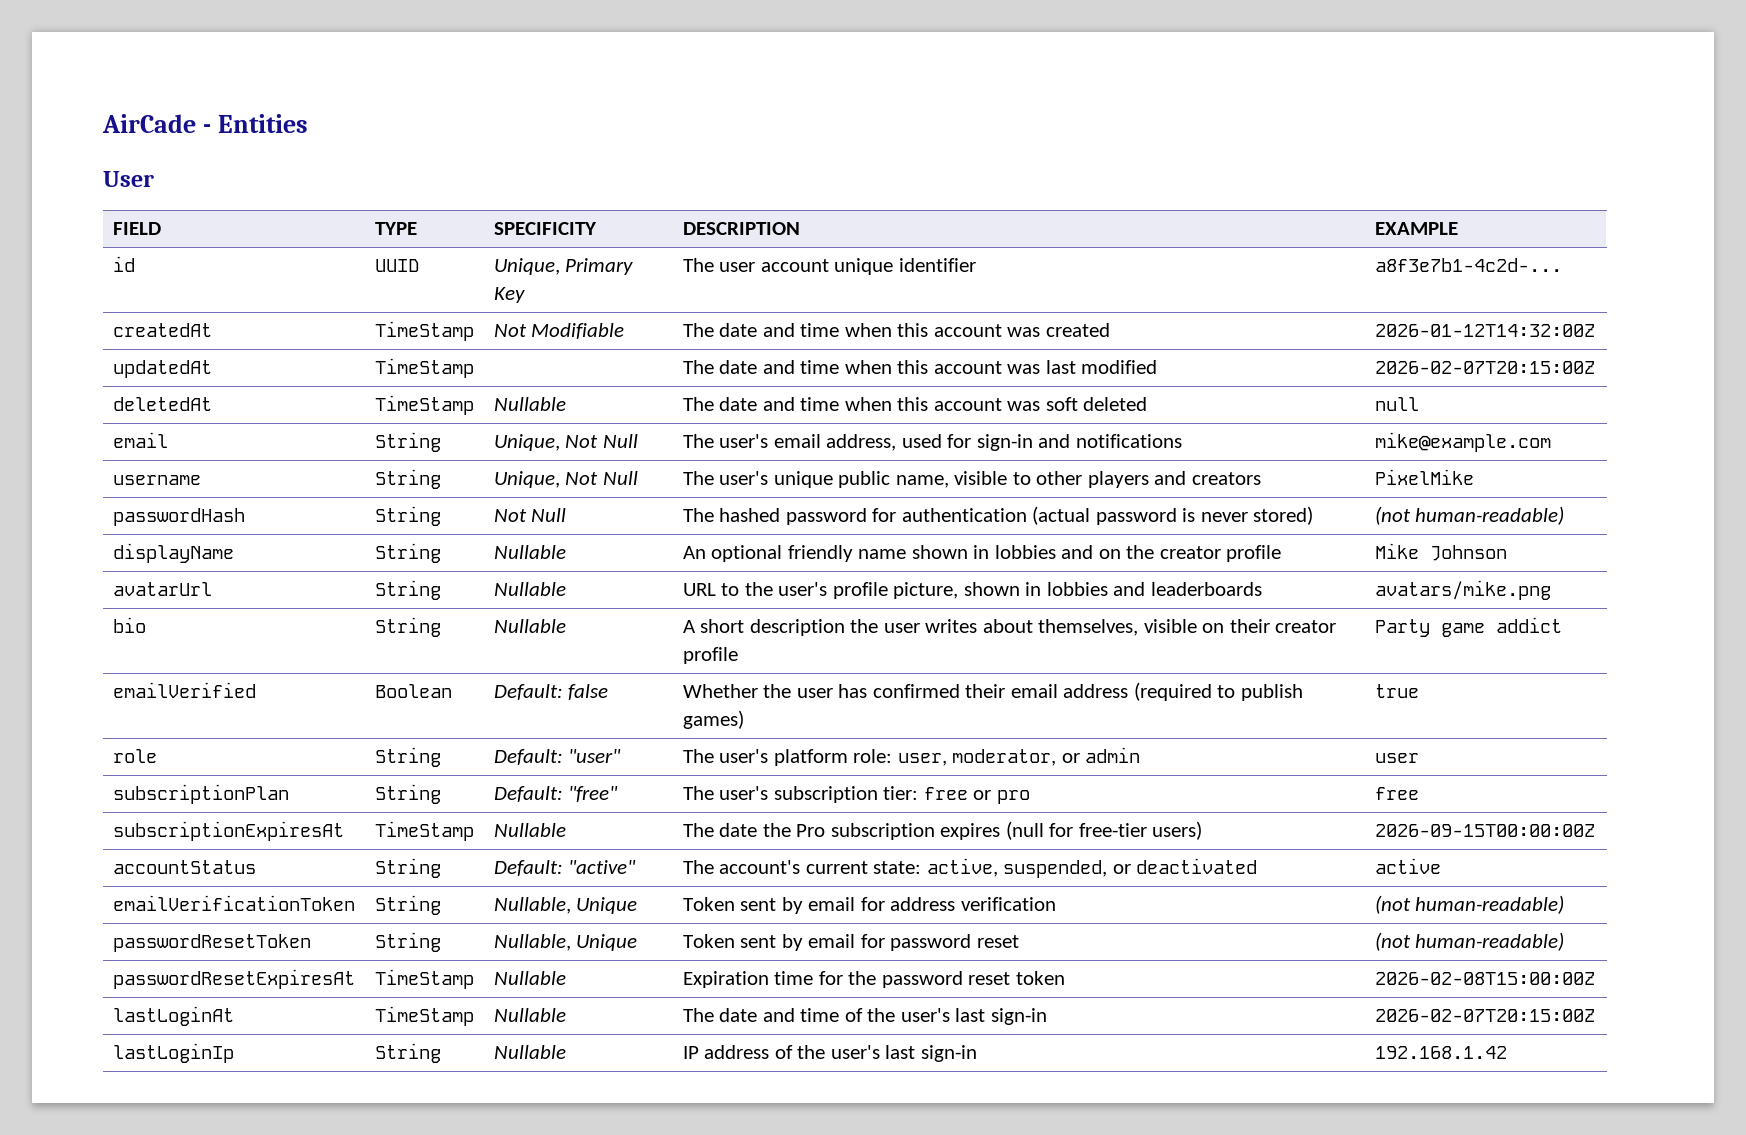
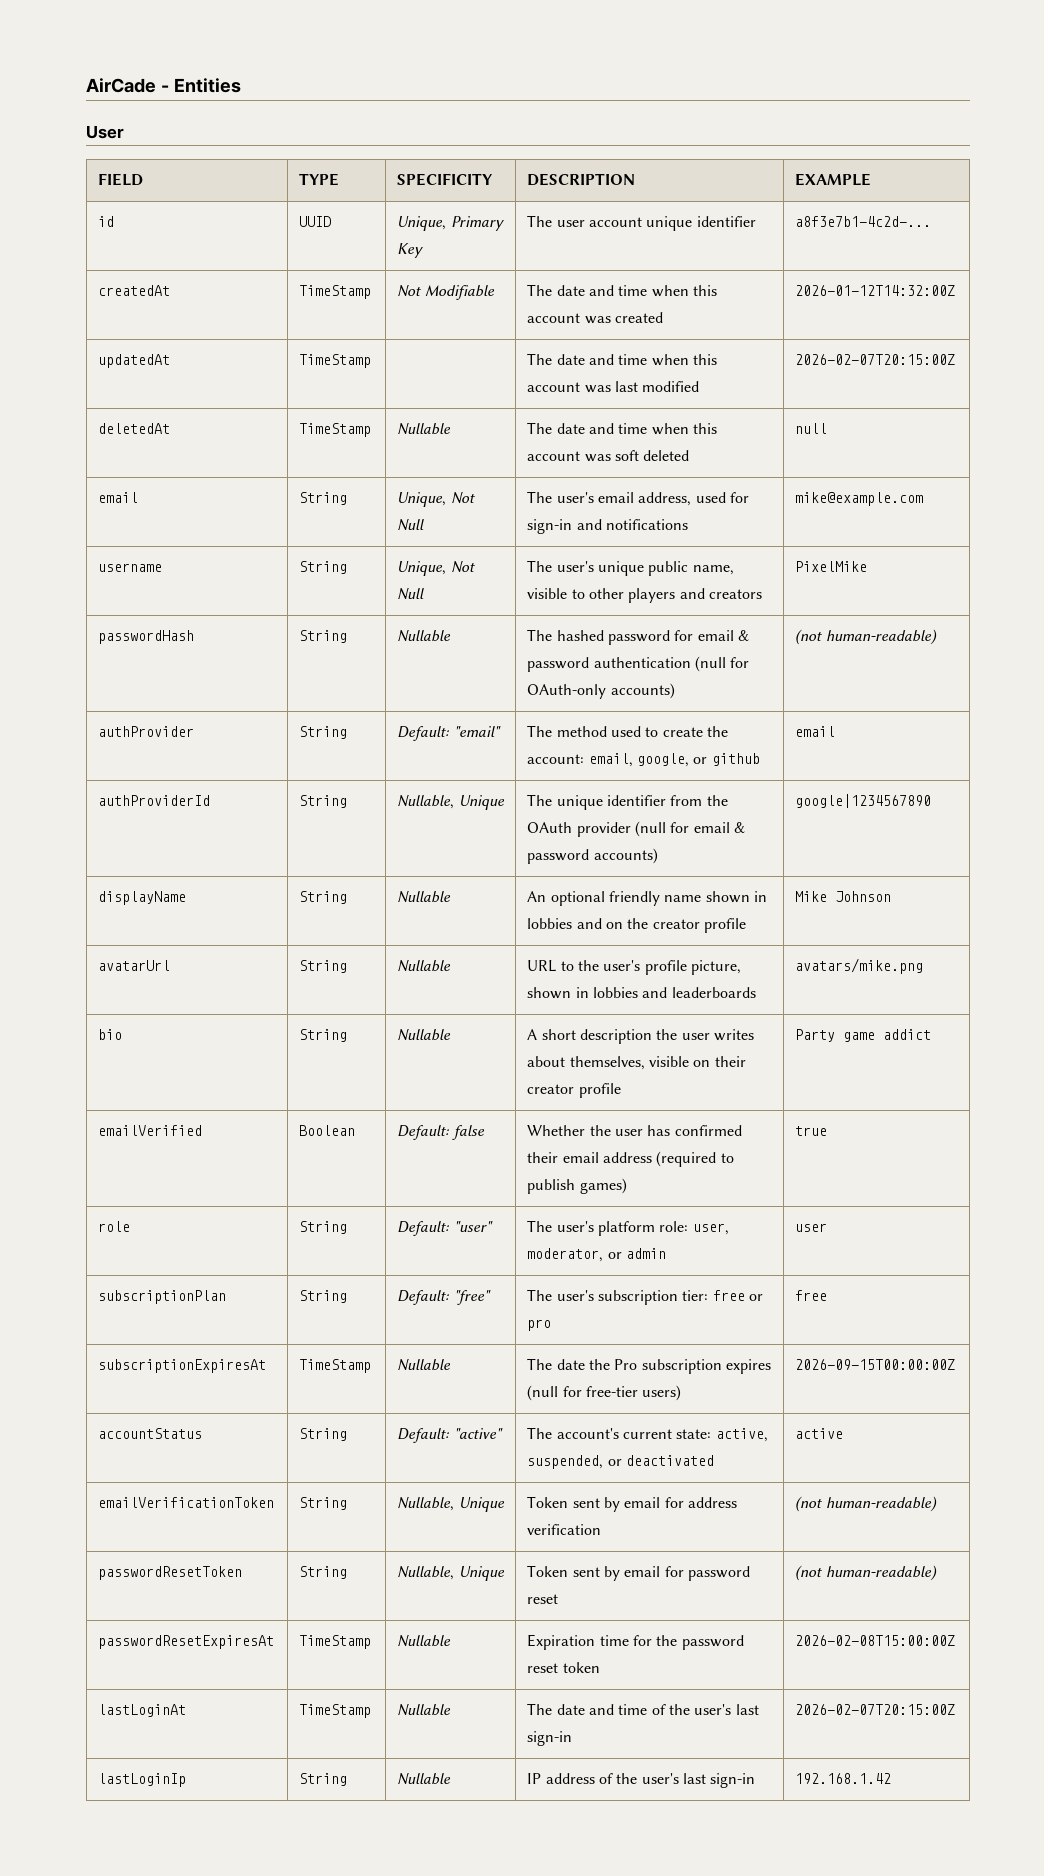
- passwordHash | String | Not Null | The hashed password for authentication (actual password is never stored) | (not human-readable)
+ passwordHash | String | Nullable | The hashed password for email & password authentication (null for OAuth-only accounts) | (not human-readable)
+ authProvider | String | Default: "email" | The method used to create the account: email, google, or github | email
+ authProviderId | String | Nullable, Unique | The unique identifier from the OAuth provider (null for email & password accounts) | google|1234567890

